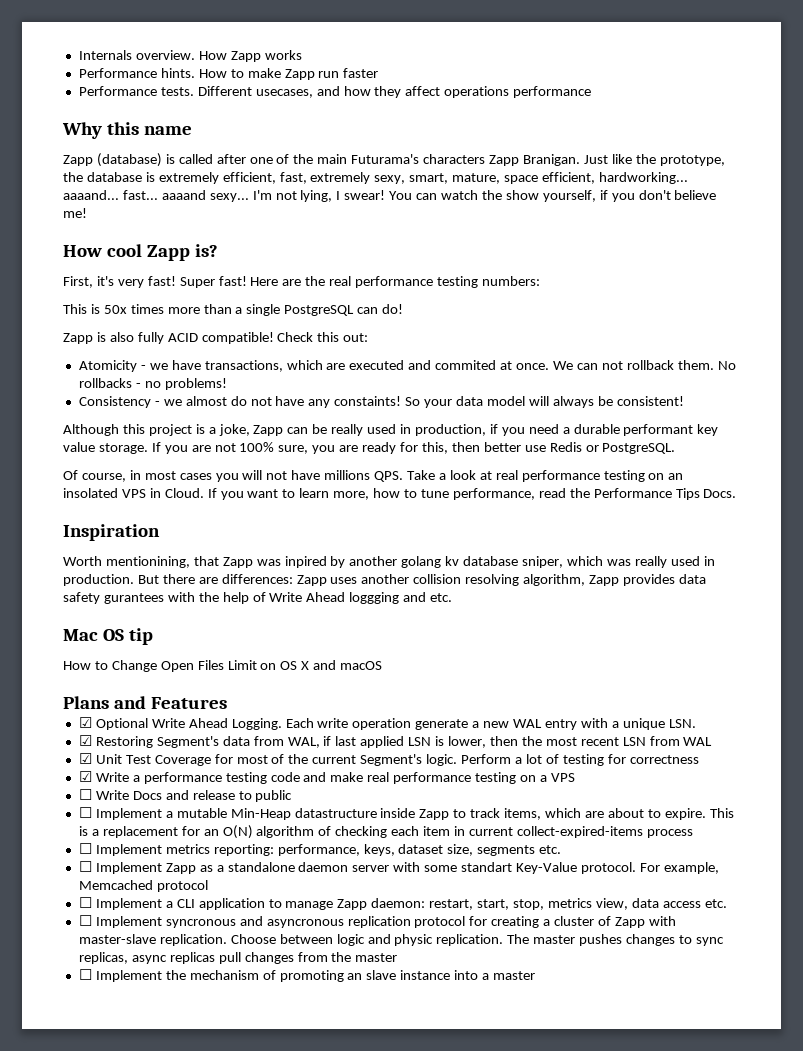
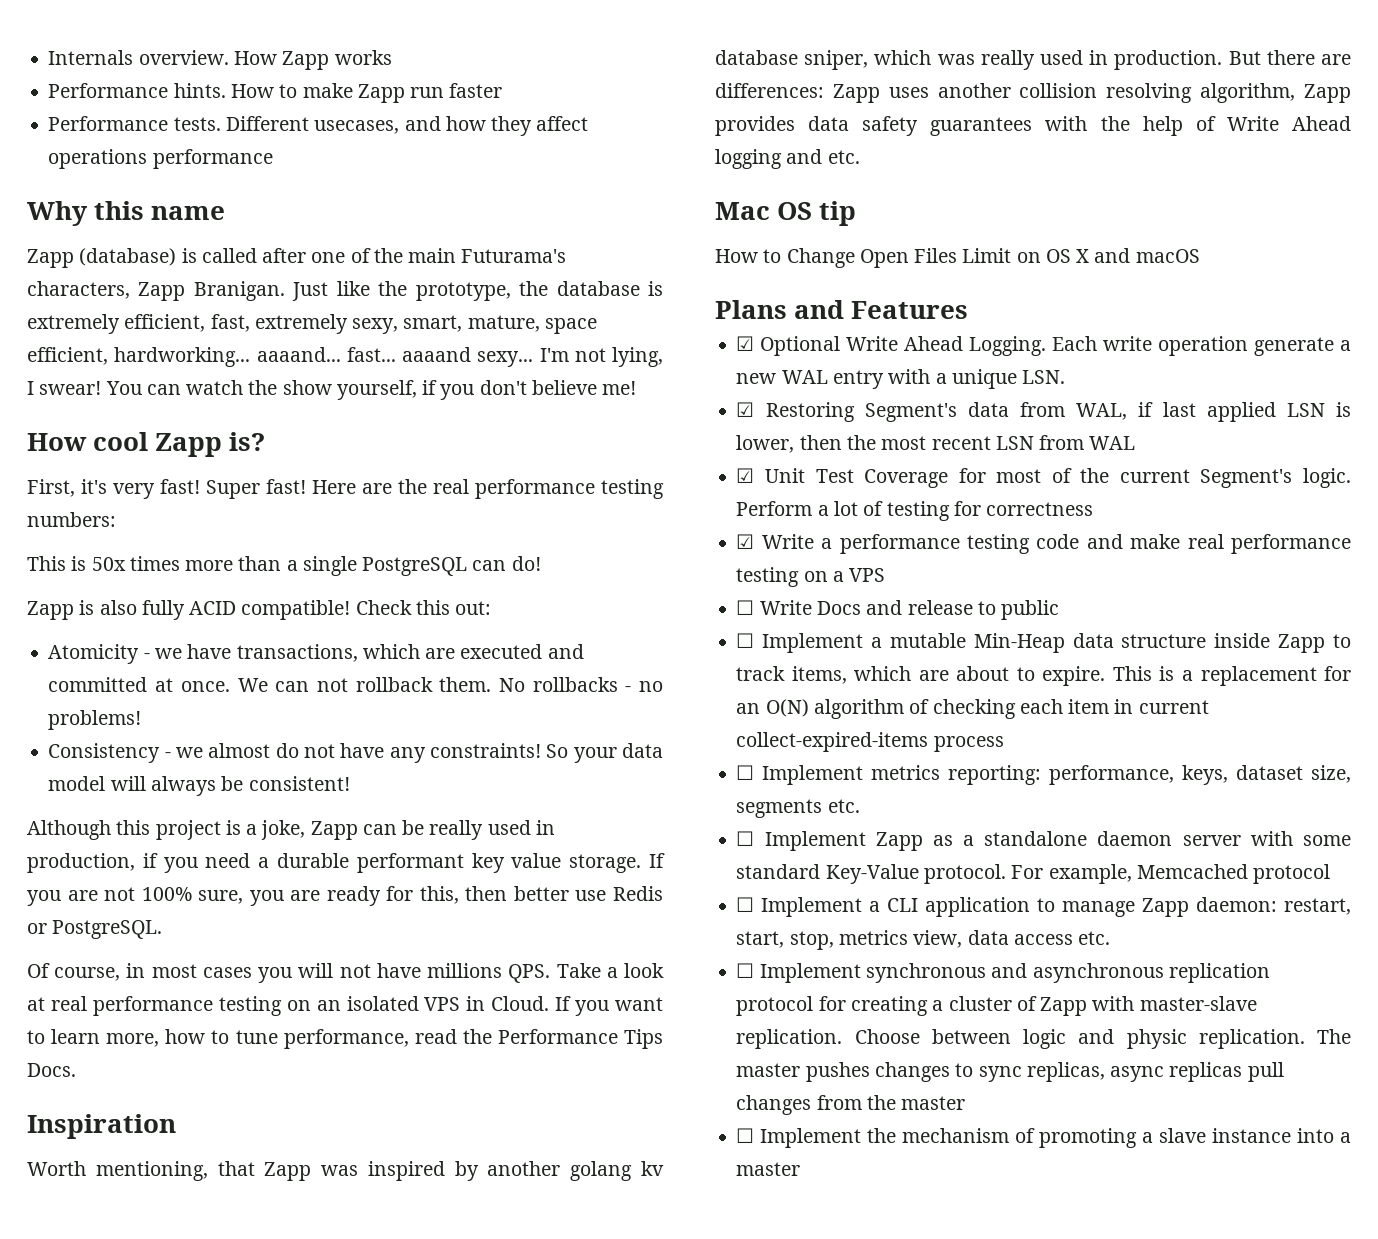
- Zapp (database) is called after one of the main Futurama's characters Zapp Branigan.
+ Zapp (database) is called after one of the main Futurama's characters, Zapp Branigan.
- Atomicity - we have transactions, which are executed and commited at once.
+ Atomicity - we have transactions, which are executed and committed at once.
- Consistency - we almost do not have any constaints!
+ Consistency - we almost do not have any constraints!
- Of course, in most cases you will not have millions QPS. Take a look at real performance testing on an insolated VPS in Cloud.
+ Of course, in most cases you will not have millions QPS. Take a look at real performance testing on an isolated VPS in Cloud.
- Worth mentionining, that Zapp was inpired by another golang kv database sniper, which was really used in production.
+ Worth mentioning, that Zapp was inspired by another golang kv database sniper, which was really used in production.
- But there are differences: Zapp uses another collision resolving algorithm, Zapp provides data safety gurantees with the help of Write Ahead loggging and etc.
+ But there are differences: Zapp uses another collision resolving algorithm, Zapp provides data safety guarantees with the help of Write Ahead logging and etc.
- ☐ Implement a mutable Min-Heap datastructure inside Zapp to track items, which are about to expire.
+ ☐ Implement a mutable Min-Heap data structure inside Zapp to track items, which are about to expire.
- ☐ Implement Zapp as a standalone daemon server with some standart Key-Value protocol.
+ ☐ Implement Zapp as a standalone daemon server with some standard Key-Value protocol.
- ☐ Implement syncronous and asyncronous replication protocol for creating a cluster of Zapp with master-slave replication.
+ ☐ Implement synchronous and asynchronous replication protocol for creating a cluster of Zapp with master-slave replication.
- ☐ Implement the mechanism of promoting an slave instance into a master
+ ☐ Implement the mechanism of promoting a slave instance into a master

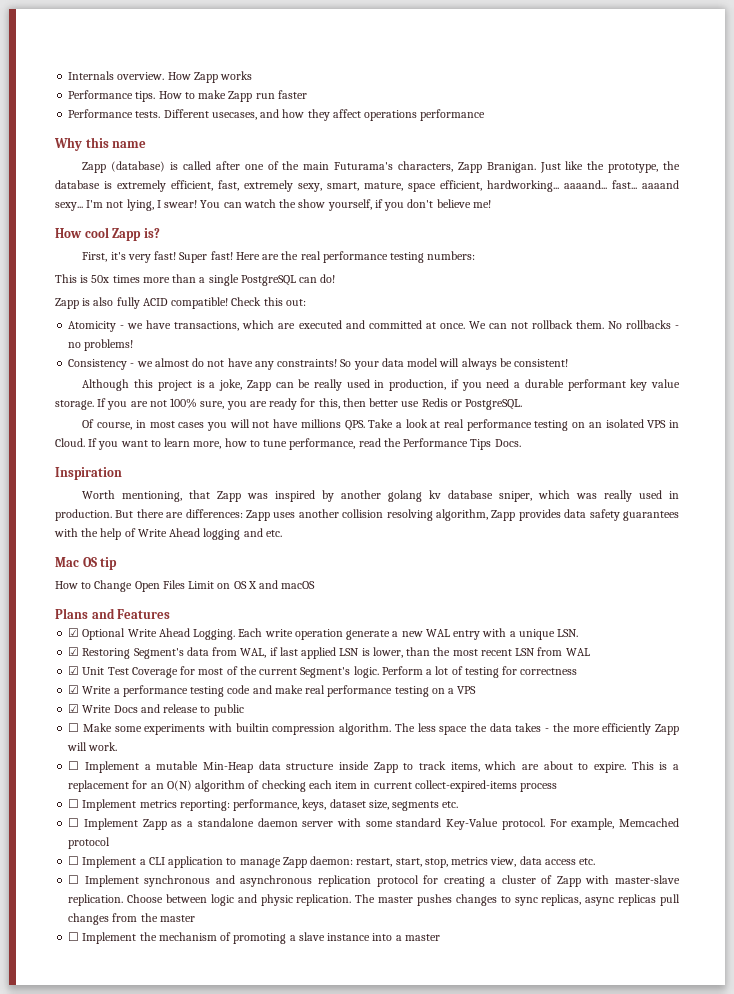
- Performance hints.
+ Performance tips.
- ☑ Restoring Segment's data from WAL, if last applied LSN is lower, then the most recent LSN from WAL
+ ☑ Restoring Segment's data from WAL, if last applied LSN is lower, than the most recent LSN from WAL
- ☐ Write Docs and release to public
+ ☑ Write Docs and release to public
+ ☐ Make some experiments with builtin compression algorithm. The less space the data takes - the more efficiently Zapp will work.

